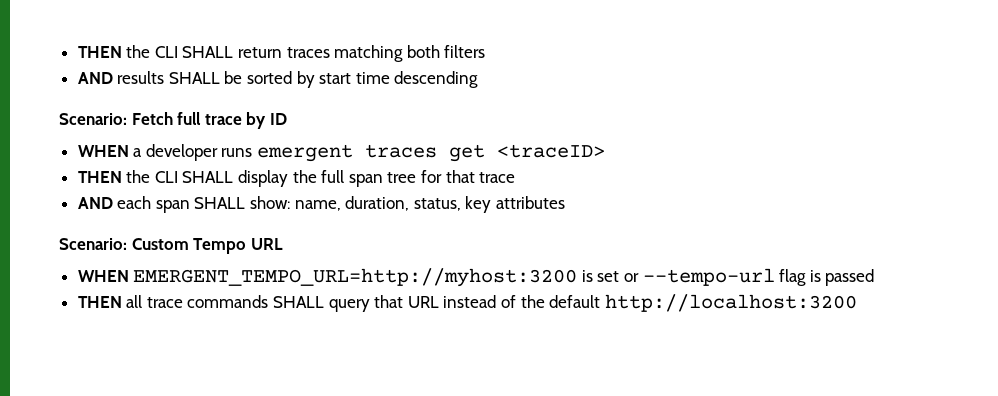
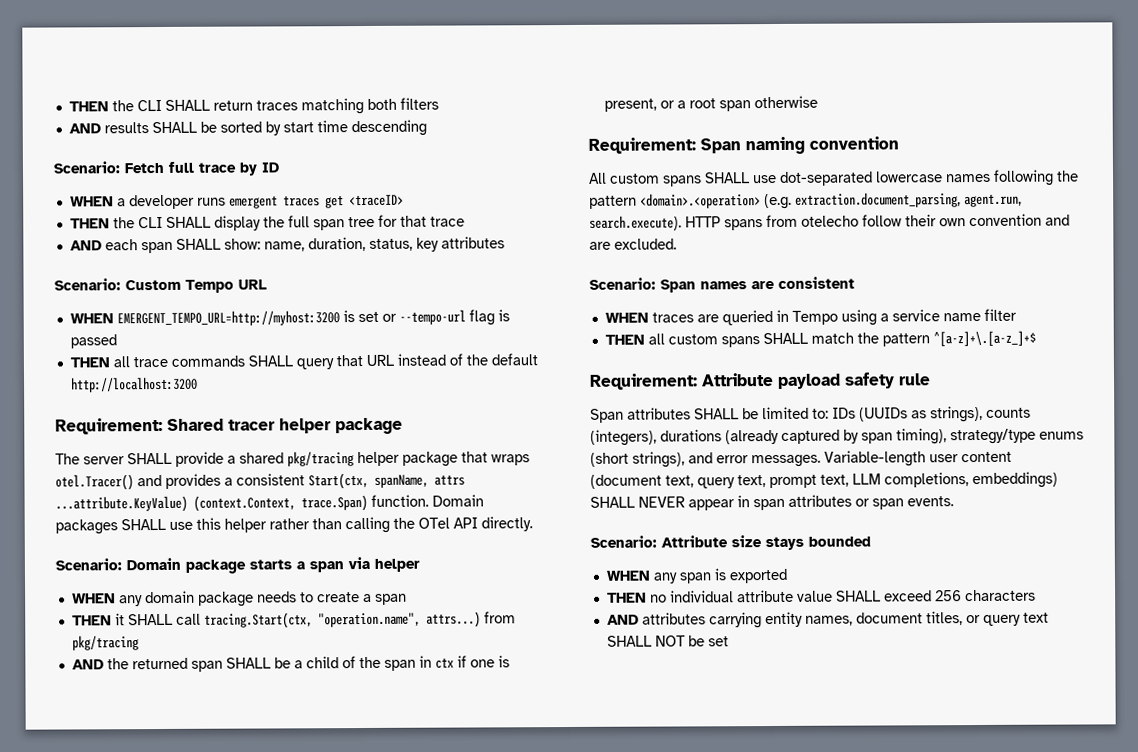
+ Requirement: Shared tracer helper package
+ The server SHALL provide a shared pkg/tracing helper package that wraps otel.Tracer() and provides a consistent Start(ctx, spanName, attrs ...attribute.KeyValue) (context.Context, trace.Span) function. Domain packages SHALL use this helper rather than calling the OTel API directly.
+ Scenario: Domain package starts a span via helper
+ WHEN any domain package needs to create a span
+ THEN it SHALL call tracing.Start(ctx, "operation.name", attrs...) from pkg/tracing
+ AND the returned span SHALL be a child of the span in ctx if one is present, or a root span otherwise
+ Requirement: Span naming convention
+ All custom spans SHALL use dot-separated lowercase names following the pattern <domain>.<operation> (e.g. extraction.document_parsing, agent.run, search.execute). HTTP spans from otelecho follow their own convention and are excluded.
+ Scenario: Span names are consistent
+ WHEN traces are queried in Tempo using a service name filter
+ THEN all custom spans SHALL match the pattern ^[a-z]+\.[a-z_]+$
+ Requirement: Attribute payload safety rule
+ Span attributes SHALL be limited to: IDs (UUIDs as strings), counts (integers), durations (already captured by span timing), strategy/type enums (short strings), and error messages. Variable-length user content (document text, query text, prompt text, LLM completions, embeddings) SHALL NEVER appear in span attributes or span events.
+ Scenario: Attribute size stays bounded
+ WHEN any span is exported
+ THEN no individual attribute value SHALL exceed 256 characters
+ AND attributes carrying entity names, document titles, or query text SHALL NOT be set

